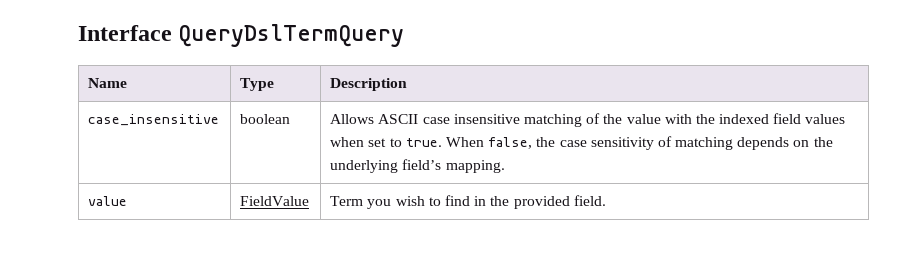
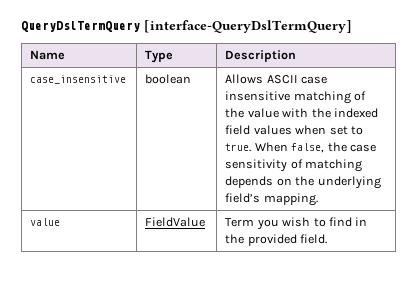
- Interface QueryDslTermQuery
+ QueryDslTermQuery [interface-QueryDslTermQuery]

